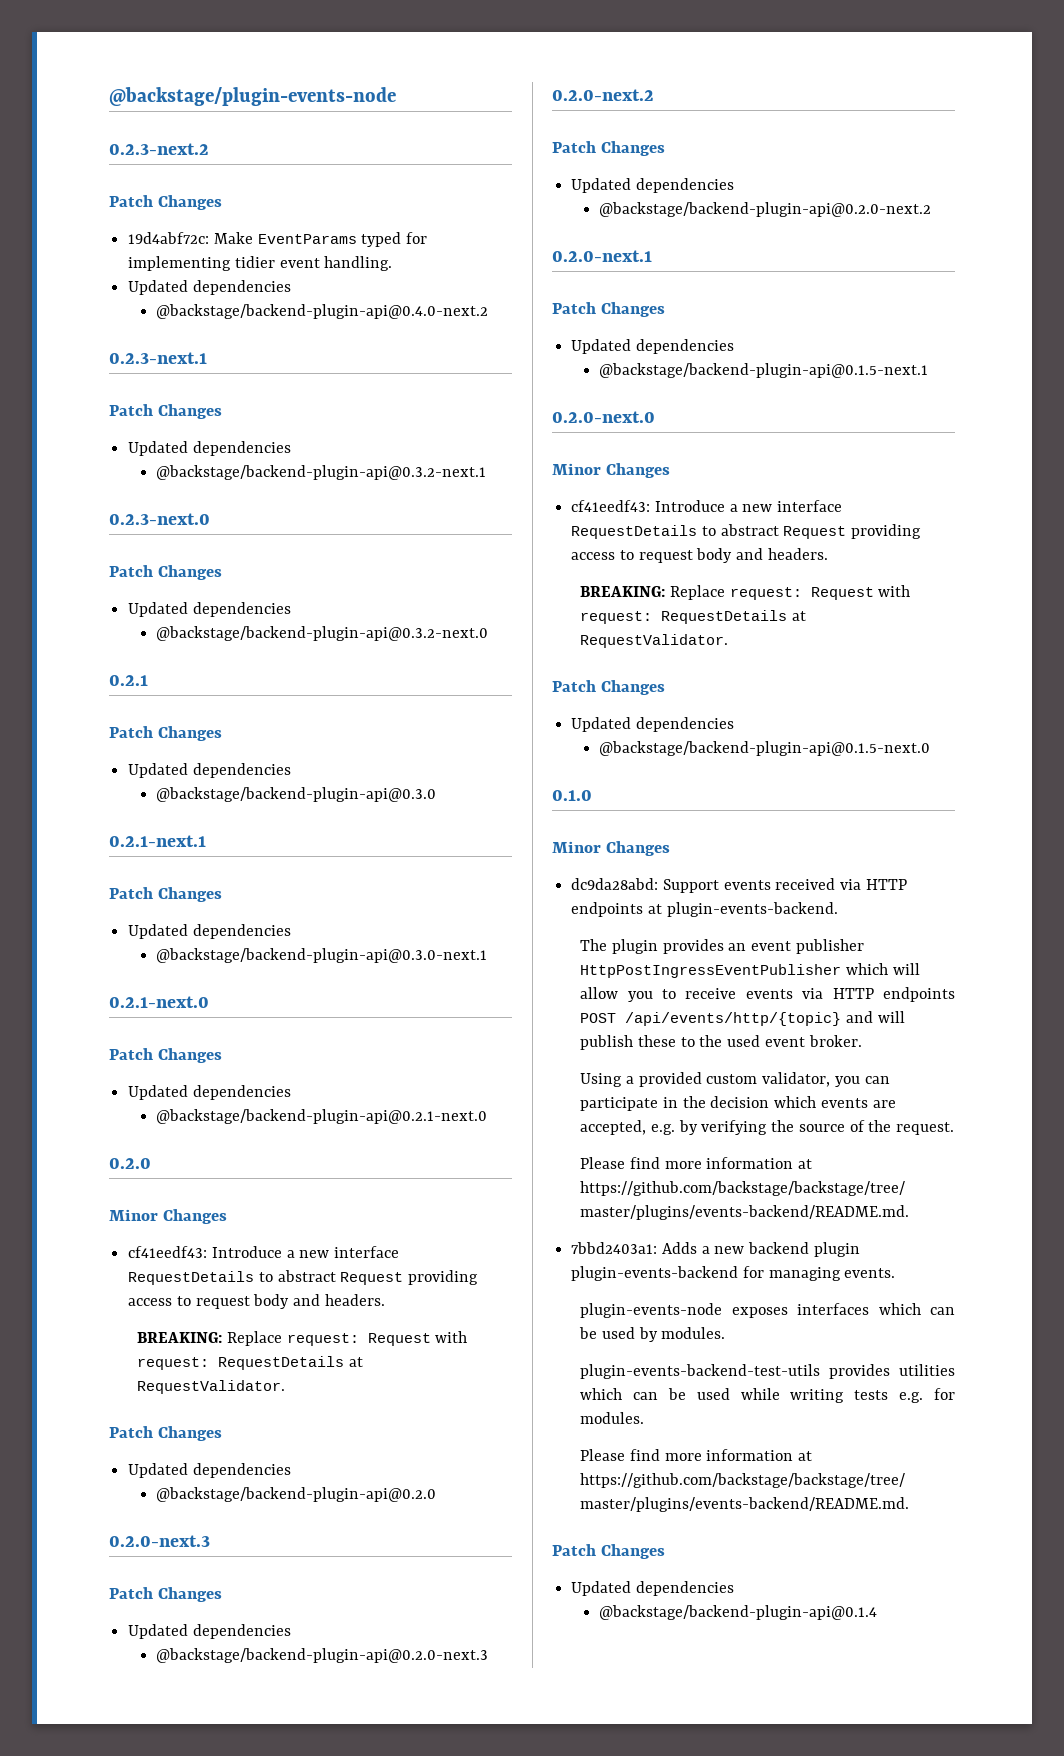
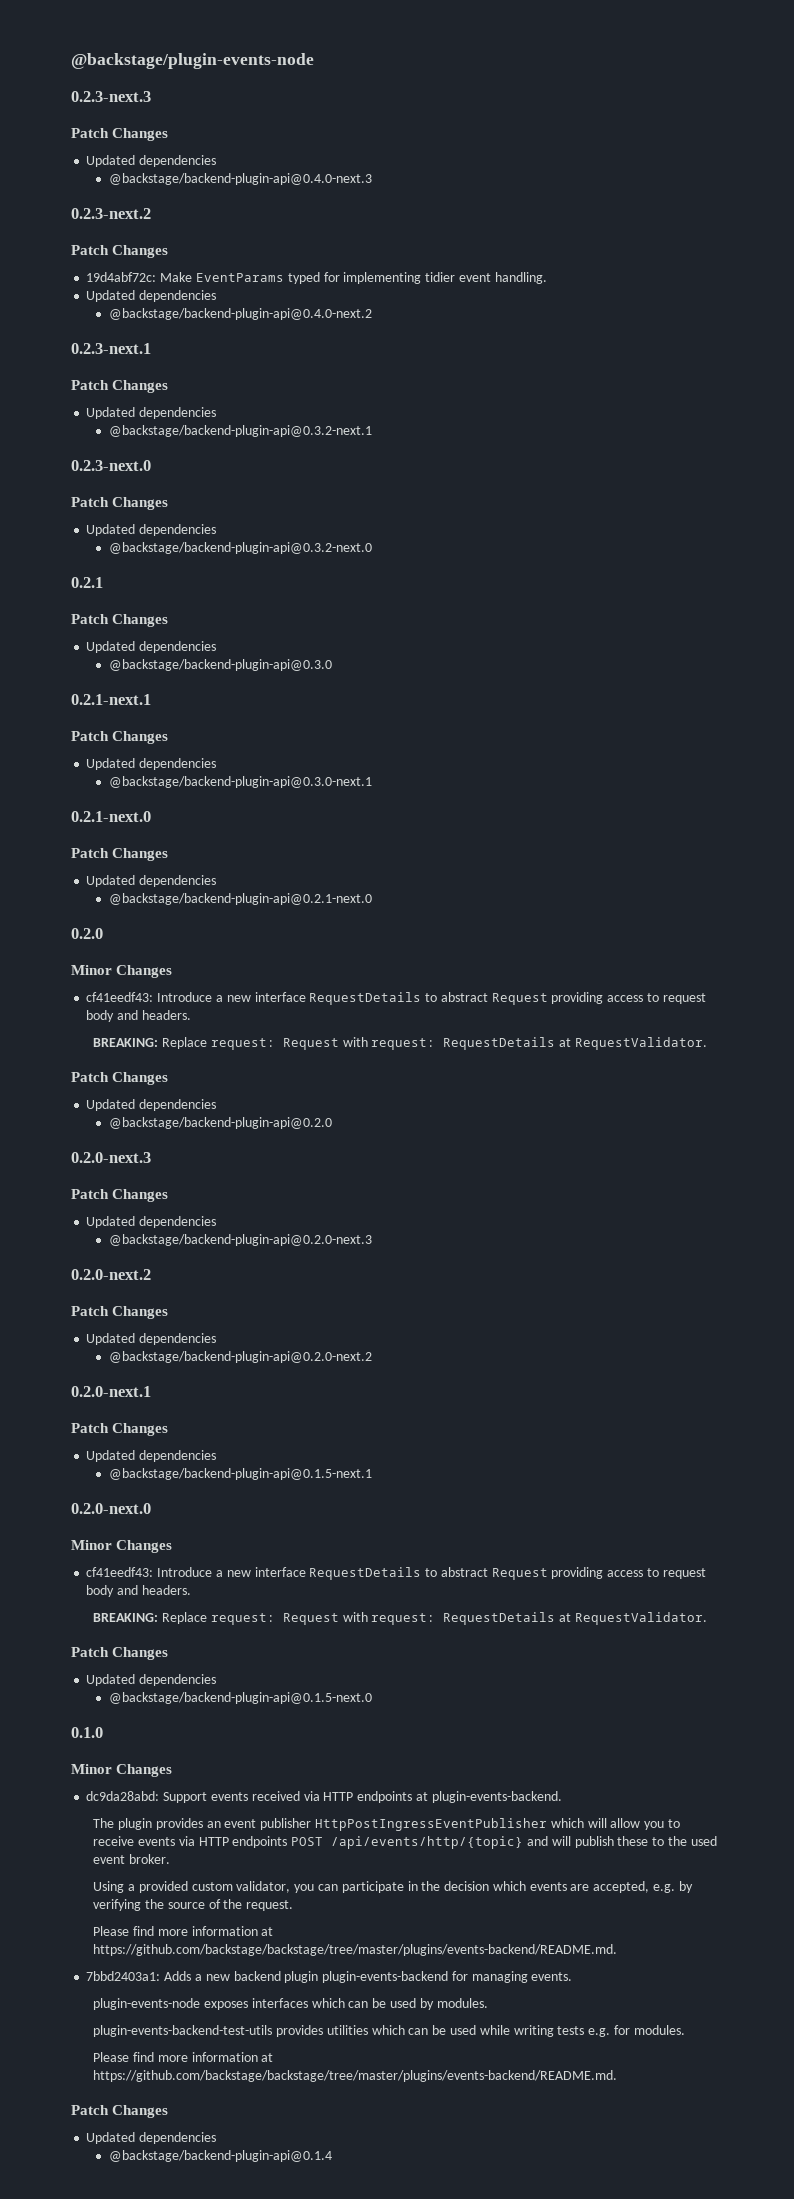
+ 0.2.3-next.3
+ Patch Changes
+ Updated dependencies
+ @backstage/backend-plugin-api@0.4.0-next.3

